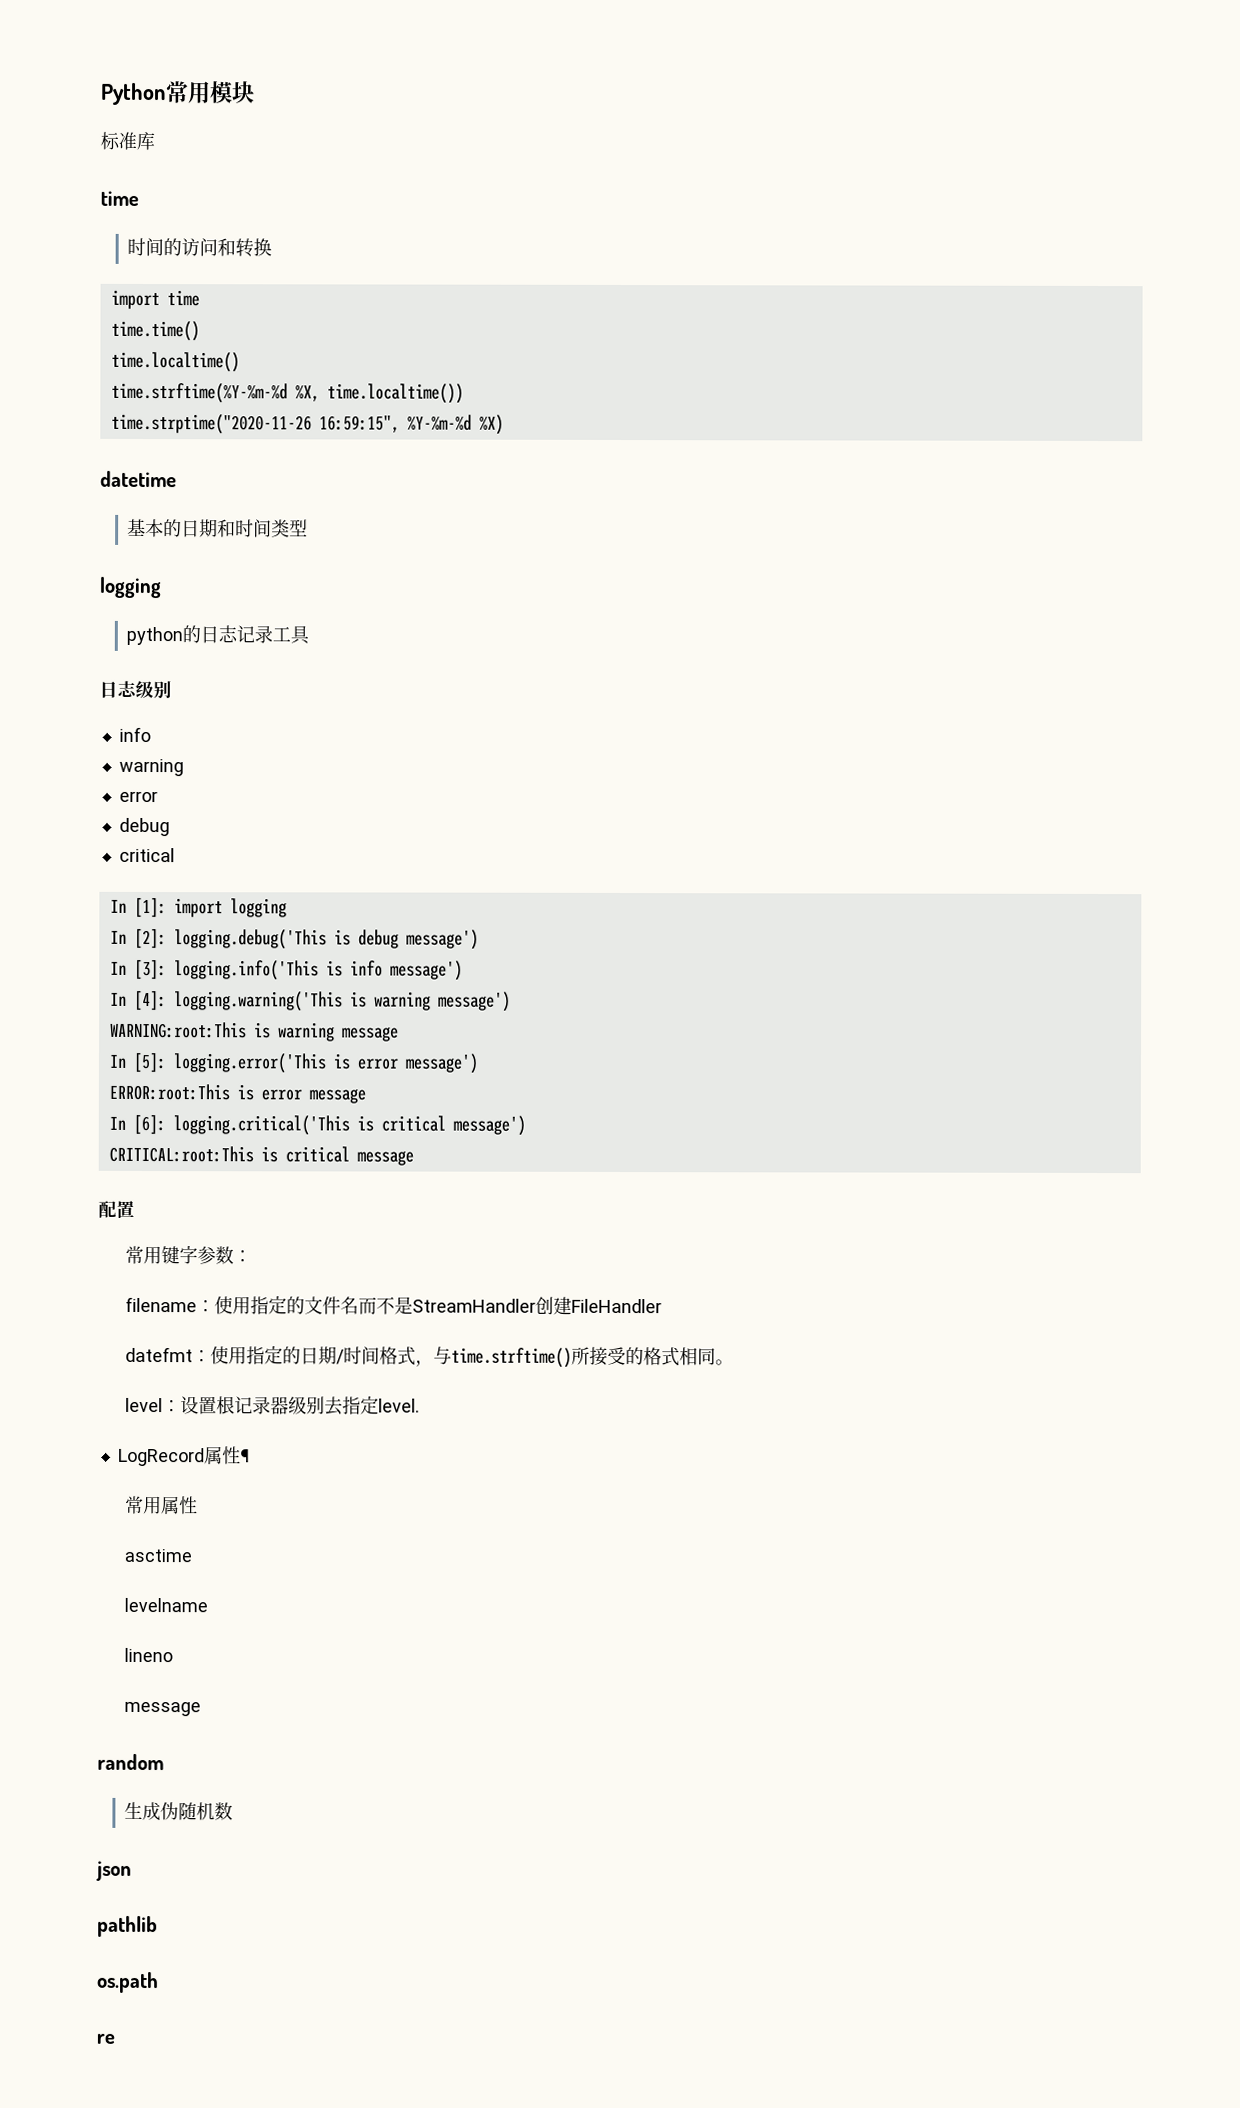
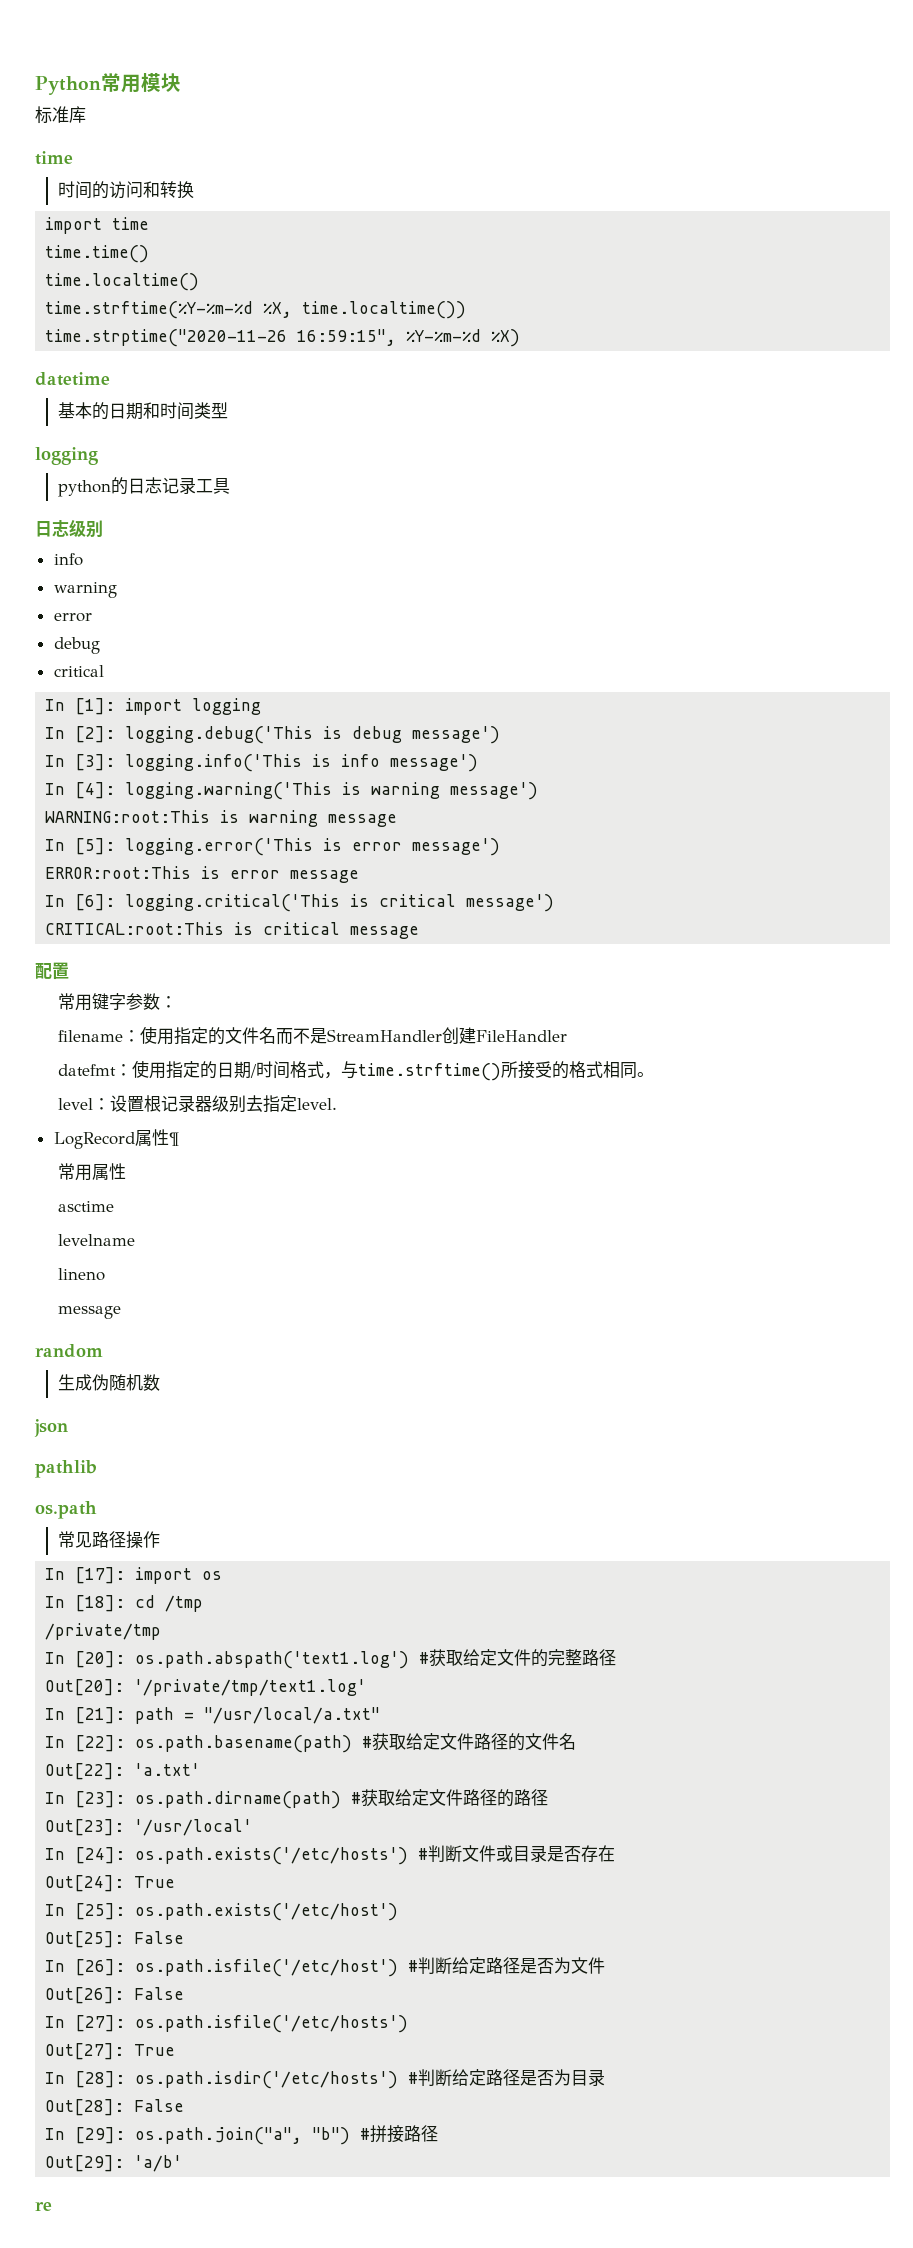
+ 常见路径操作
+ In [17]: import os
+ In [18]: cd /tmp
+ /private/tmp
+ In [20]: os.path.abspath('text1.log') #获取给定文件的完整路径
+ Out[20]: '/private/tmp/text1.log'
+ In [21]: path = "/usr/local/a.txt"
+ In [22]: os.path.basename(path) #获取给定文件路径的文件名
+ Out[22]: 'a.txt'
+ In [23]: os.path.dirname(path) #获取给定文件路径的路径
+ Out[23]: '/usr/local'
+ In [24]: os.path.exists('/etc/hosts') #判断文件或目录是否存在
+ Out[24]: True
+ In [25]: os.path.exists('/etc/host')
+ Out[25]: False
+ In [26]: os.path.isfile('/etc/host') #判断给定路径是否为文件
+ Out[26]: False
+ In [27]: os.path.isfile('/etc/hosts')
+ Out[27]: True
+ In [28]: os.path.isdir('/etc/hosts') #判断给定路径是否为目录
+ Out[28]: False
+ In [29]: os.path.join("a", "b") #拼接路径
+ Out[29]: 'a/b'

